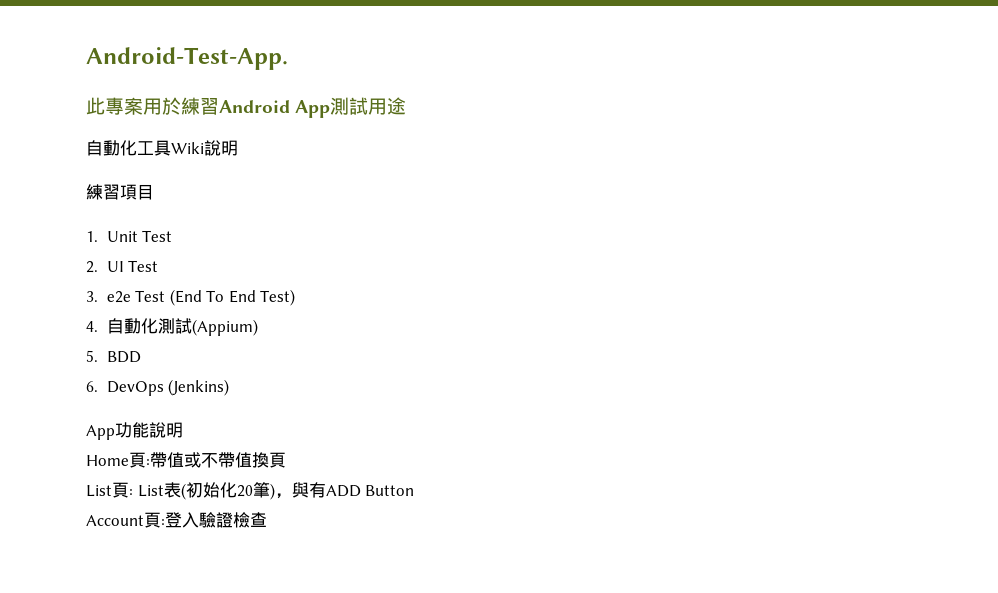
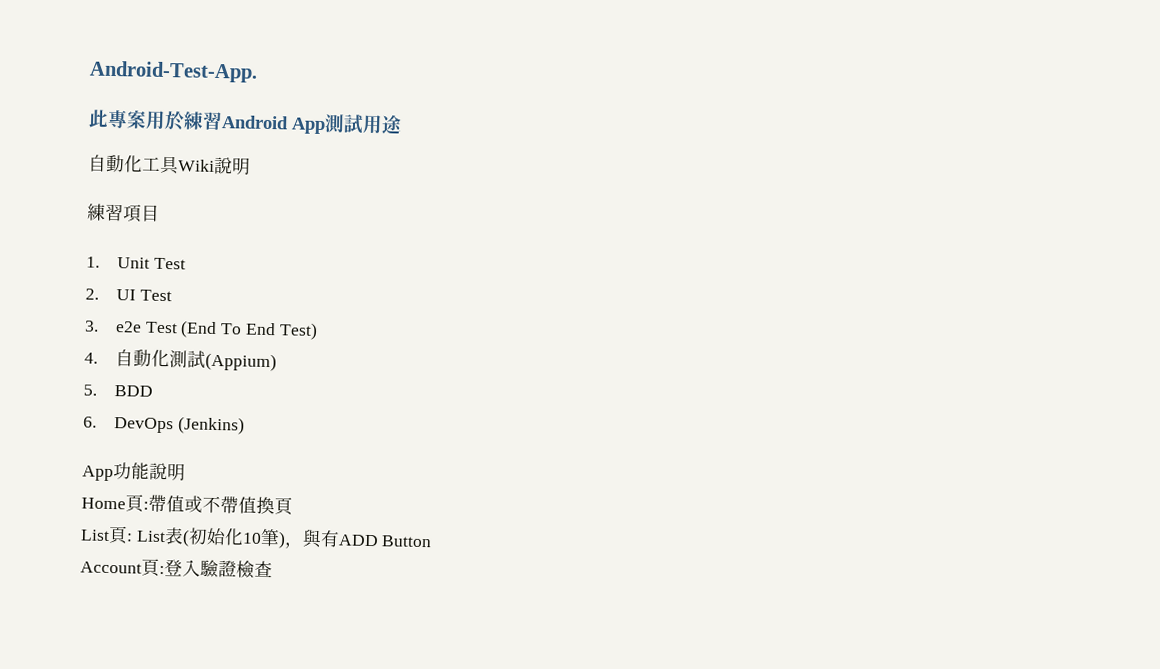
- List頁: List表(初始化20筆)，與有ADD Button
+ List頁: List表(初始化10筆)，與有ADD Button

